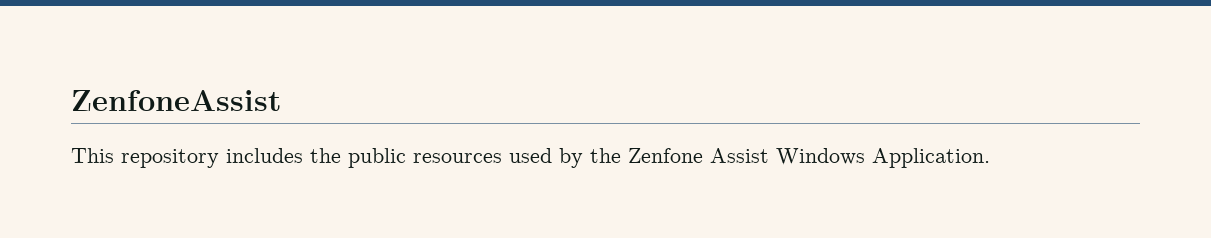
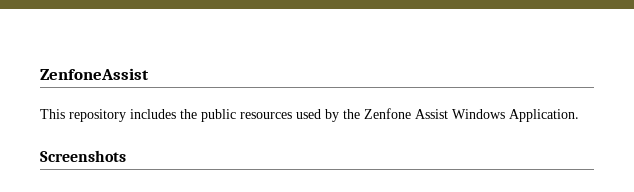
+ Screenshots

